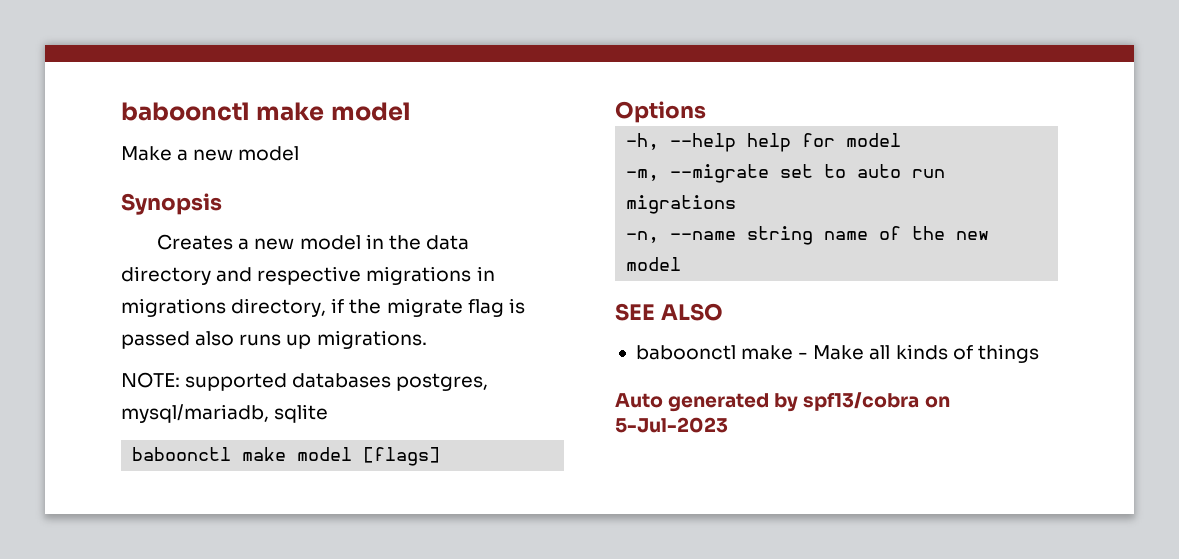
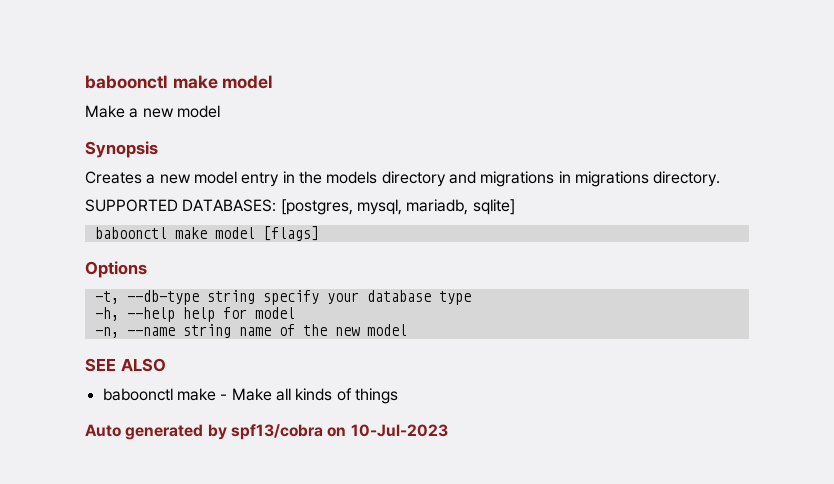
- Creates a new model in the data directory and respective migrations in migrations directory, if the migrate flag is passed also runs up migrations.
- NOTE: supported databases postgres, mysql/mariadb, sqlite
+ Creates a new model entry in the models directory and migrations in migrations directory.
+ SUPPORTED DATABASES: [postgres, mysql, mariadb, sqlite]
+ -t, --db-type string specify your database type
- -m, --migrate set to auto run migrations
- Auto generated by spf13/cobra on 5-Jul-2023
+ Auto generated by spf13/cobra on 10-Jul-2023

